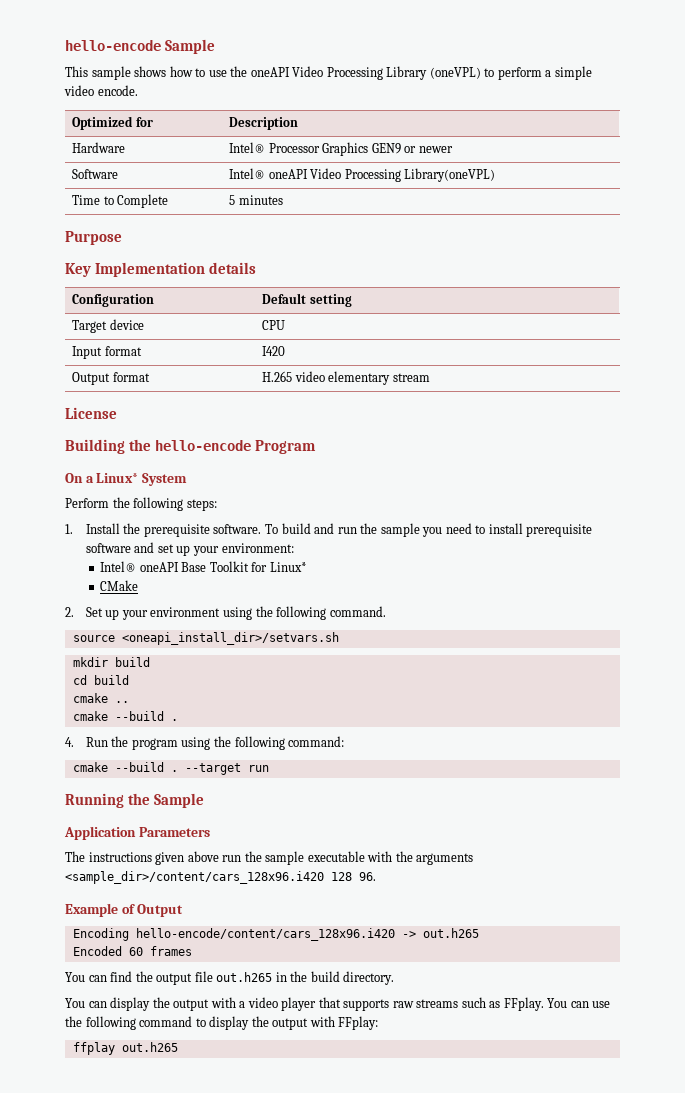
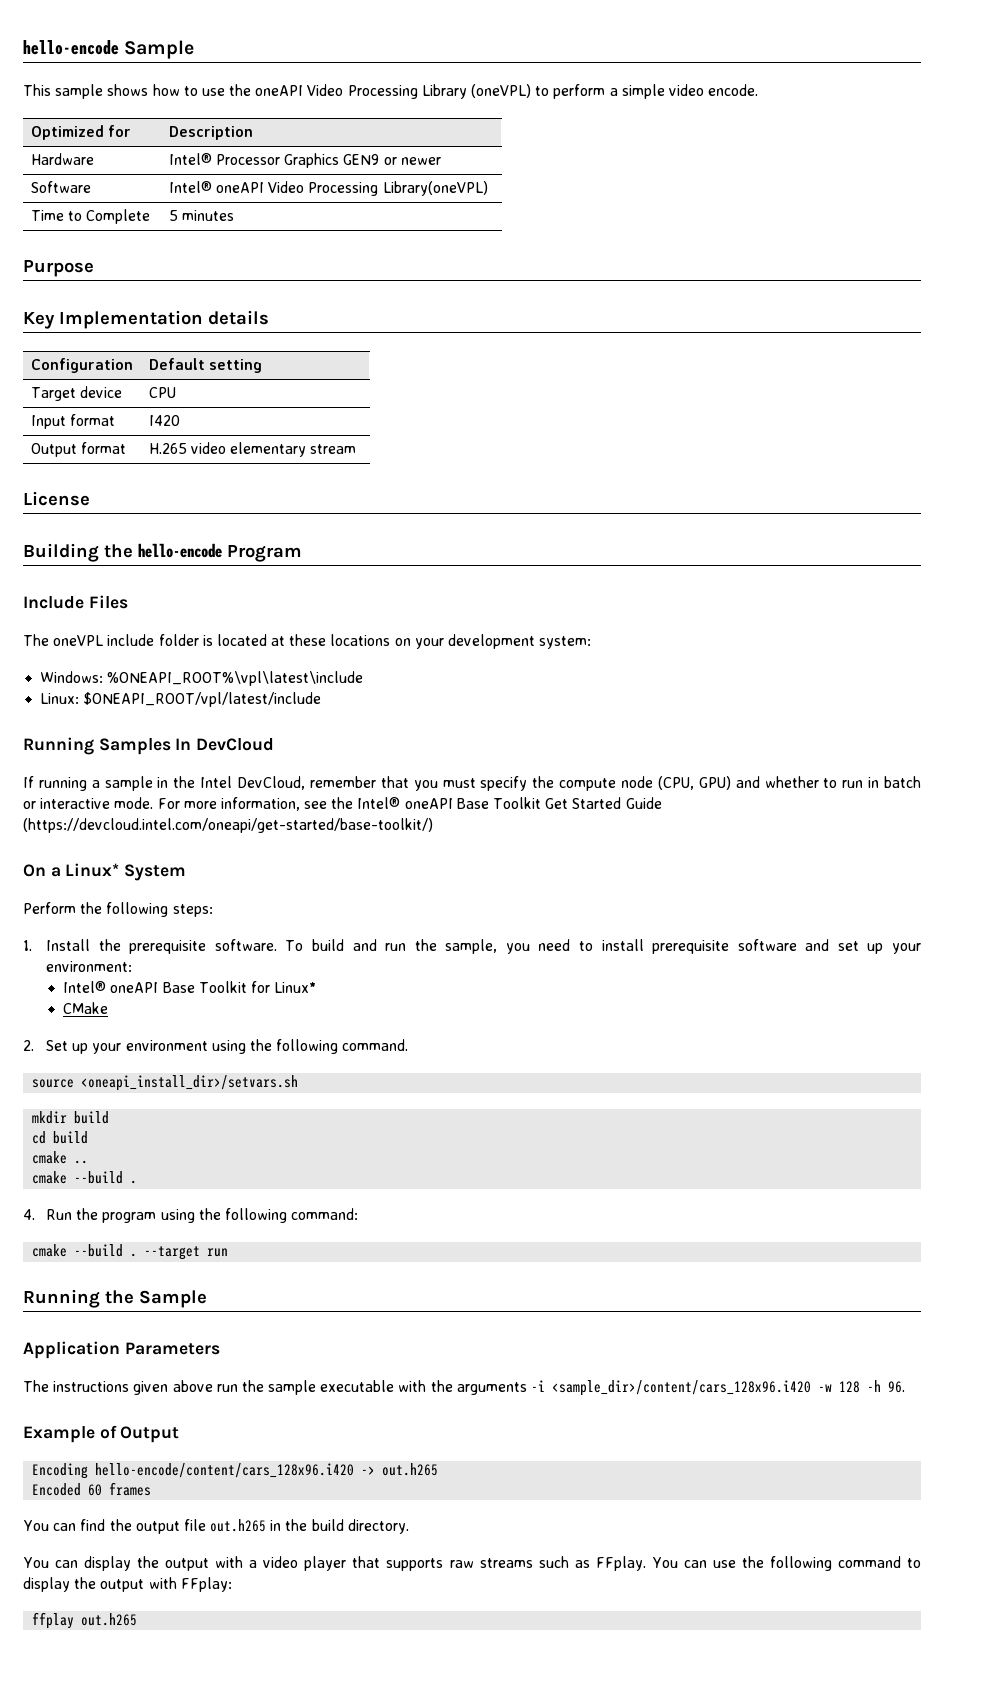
+ Include Files
+ The oneVPL include folder is located at these locations on your development system:
+ Windows: %ONEAPI_ROOT%\vpl\latest\include
+ Linux: $ONEAPI_ROOT/vpl/latest/include
+ Running Samples In DevCloud
+ If running a sample in the Intel DevCloud, remember that you must specify the compute node (CPU, GPU) and whether to run in batch or interactive mode. For more information, see the Intel® oneAPI Base Toolkit Get Started Guide (https://devcloud.intel.com/oneapi/get-started/base-toolkit/)
- To build and run the sample you need to install prerequisite software and set up your environment:
+ To build and run the sample, you need to install prerequisite software and set up your environment:
- The instructions given above run the sample executable with the arguments <sample_dir>/content/cars_128x96.i420 128 96.
+ The instructions given above run the sample executable with the arguments -i <sample_dir>/content/cars_128x96.i420 -w 128 -h 96.

